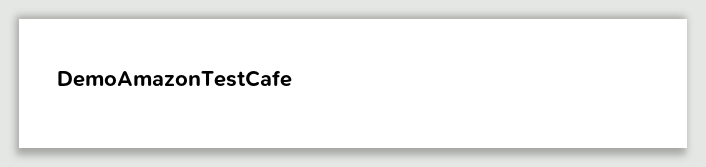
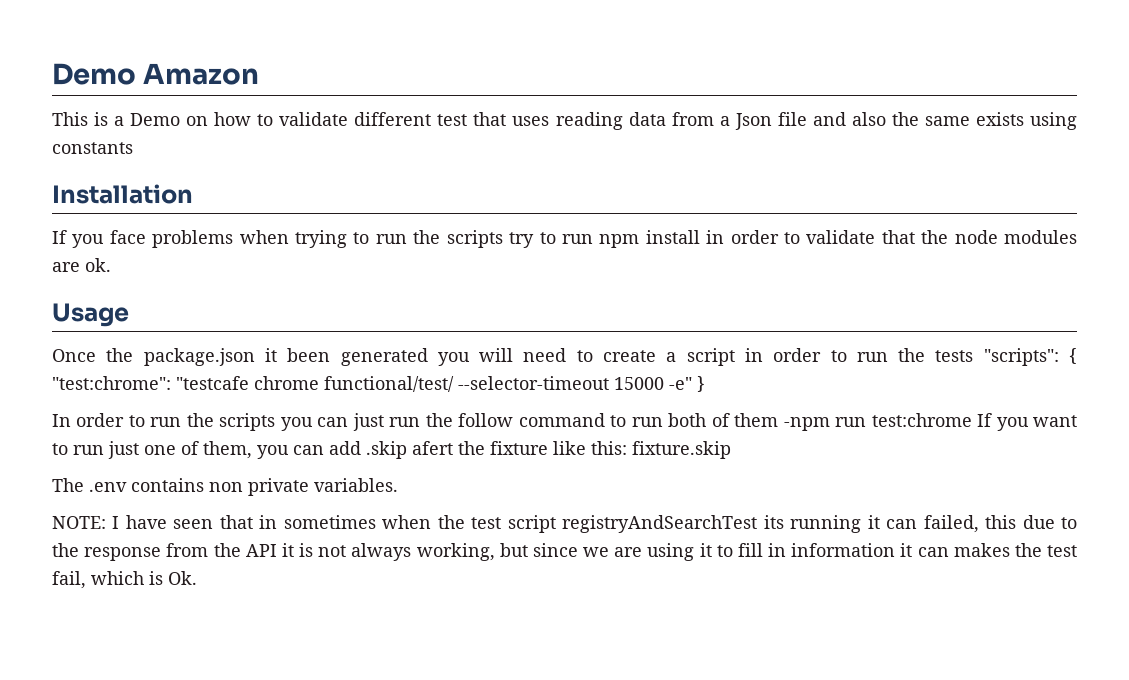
- DemoAmazonTestCafe
+ Demo Amazon
+ This is a Demo on how to validate different test that uses reading data from a Json file and also the same exists using constants
+ Installation
+ If you face problems when trying to run the scripts try to run npm install in order to validate that the node modules are ok.
+ Usage
+ Once the package.json it been generated you will need to create a script in order to run the tests "scripts": { "test:chrome": "testcafe chrome functional/test/ --selector-timeout 15000 -e" }
+ In order to run the scripts you can just run the follow command to run both of them -npm run test:chrome If you want to run just one of them, you can add .skip afert the fixture like this: fixture.skip
+ The .env contains non private variables.
+ NOTE: I have seen that in sometimes when the test script registryAndSearchTest its running it can failed, this due to the response from the API it is not always working, but since we are using it to fill in information it can makes the test fail, which is Ok.

